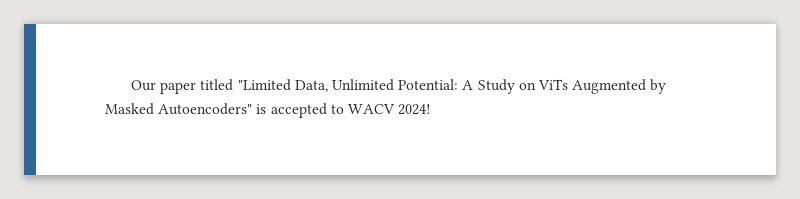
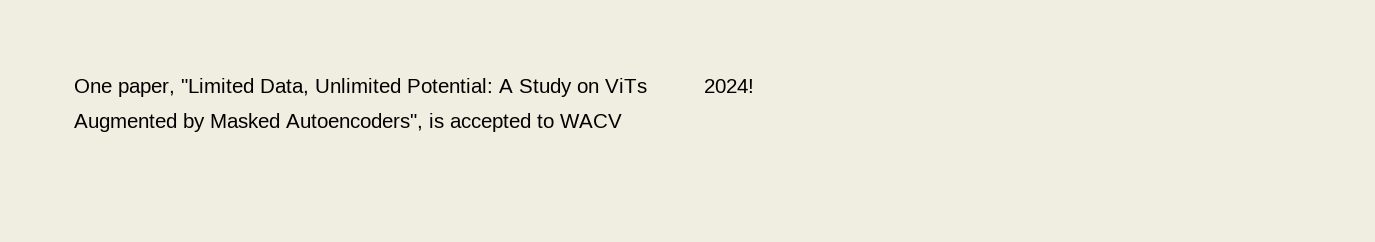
- Our paper titled "Limited Data, Unlimited Potential: A Study on ViTs Augmented by Masked Autoencoders" is accepted to WACV 2024!
+ One paper, "Limited Data, Unlimited Potential: A Study on ViTs Augmented by Masked Autoencoders", is accepted to WACV 2024!

